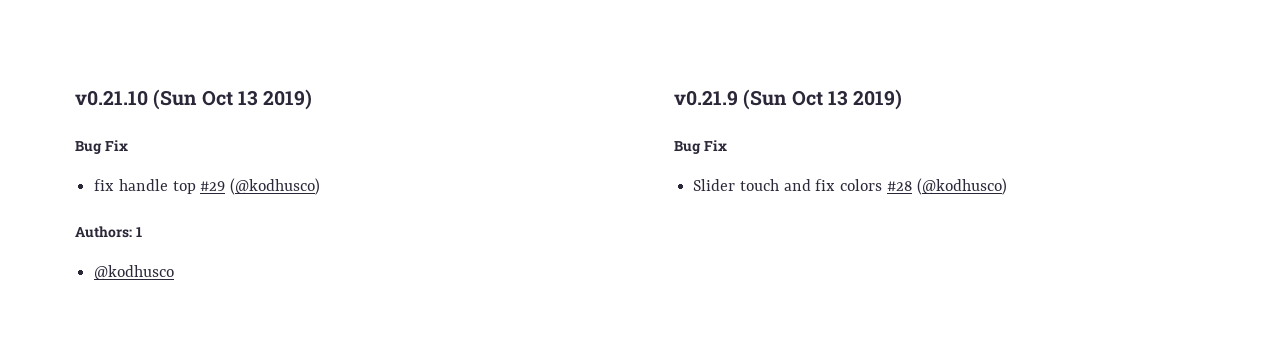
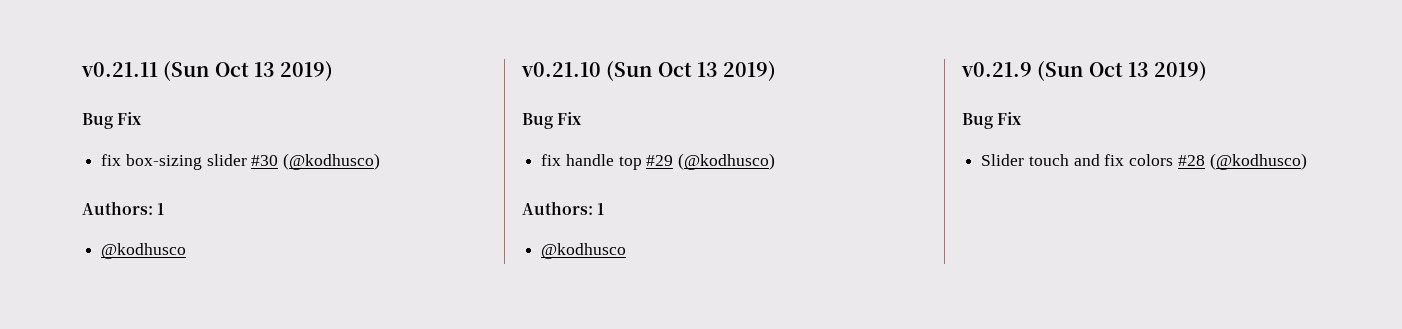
+ v0.21.11 (Sun Oct 13 2019)
+ Bug Fix
+ fix box-sizing slider #30 (@kodhusco)
+ Authors: 1
+ @kodhusco

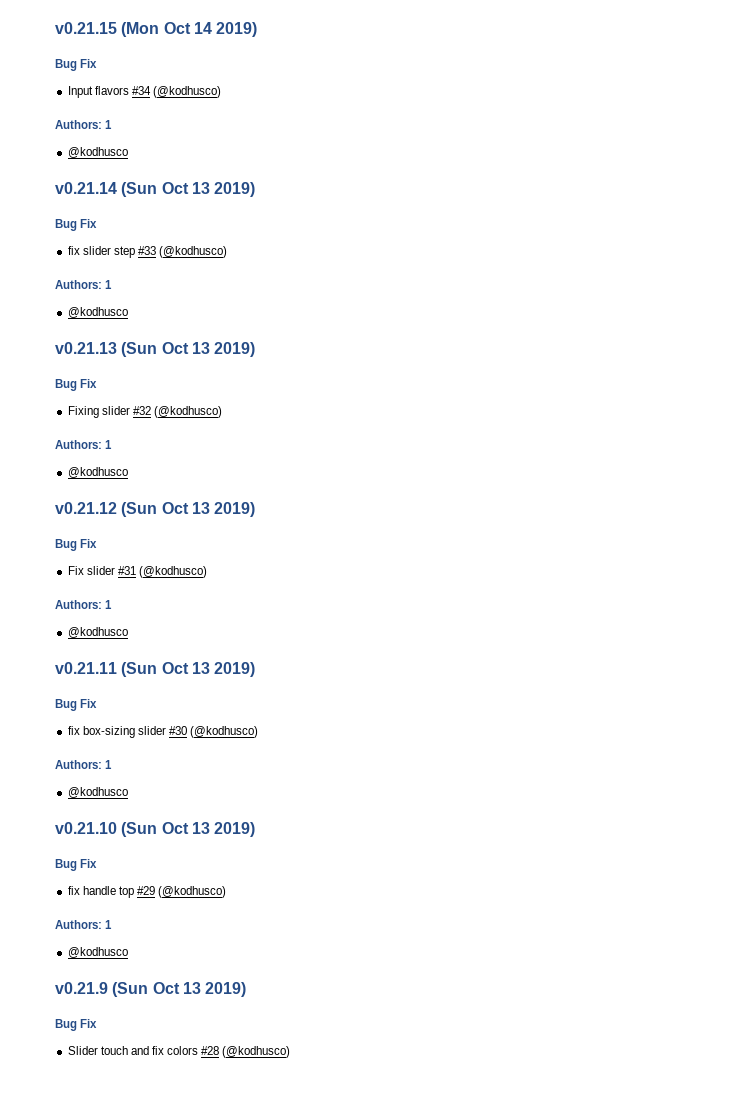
+ v0.21.15 (Mon Oct 14 2019)
+ Bug Fix
+ Input flavors #34 (@kodhusco)
+ Authors: 1
+ @kodhusco
+ v0.21.14 (Sun Oct 13 2019)
+ Bug Fix
+ fix slider step #33 (@kodhusco)
+ Authors: 1
+ @kodhusco
+ v0.21.13 (Sun Oct 13 2019)
+ Bug Fix
+ Fixing slider #32 (@kodhusco)
+ Authors: 1
+ @kodhusco
+ v0.21.12 (Sun Oct 13 2019)
+ Bug Fix
+ Fix slider #31 (@kodhusco)
+ Authors: 1
+ @kodhusco

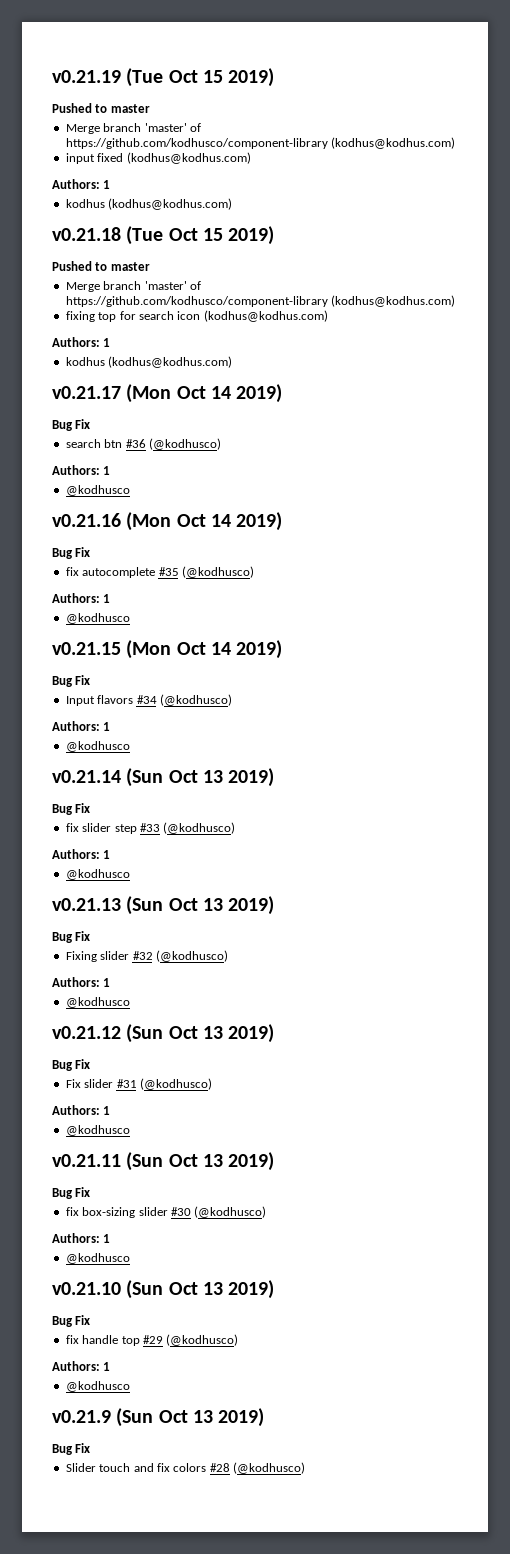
+ v0.21.19 (Tue Oct 15 2019)
+ Pushed to master
+ Merge branch 'master' of https://github.com/kodhusco/component-library (kodhus@kodhus.com)
+ input fixed (kodhus@kodhus.com)
+ Authors: 1
+ kodhus (kodhus@kodhus.com)
+ v0.21.18 (Tue Oct 15 2019)
+ Pushed to master
+ Merge branch 'master' of https://github.com/kodhusco/component-library (kodhus@kodhus.com)
+ fixing top for search icon (kodhus@kodhus.com)
+ Authors: 1
+ kodhus (kodhus@kodhus.com)
+ v0.21.17 (Mon Oct 14 2019)
+ Bug Fix
+ search btn #36 (@kodhusco)
+ Authors: 1
+ @kodhusco
+ v0.21.16 (Mon Oct 14 2019)
+ Bug Fix
+ fix autocomplete #35 (@kodhusco)
+ Authors: 1
+ @kodhusco

